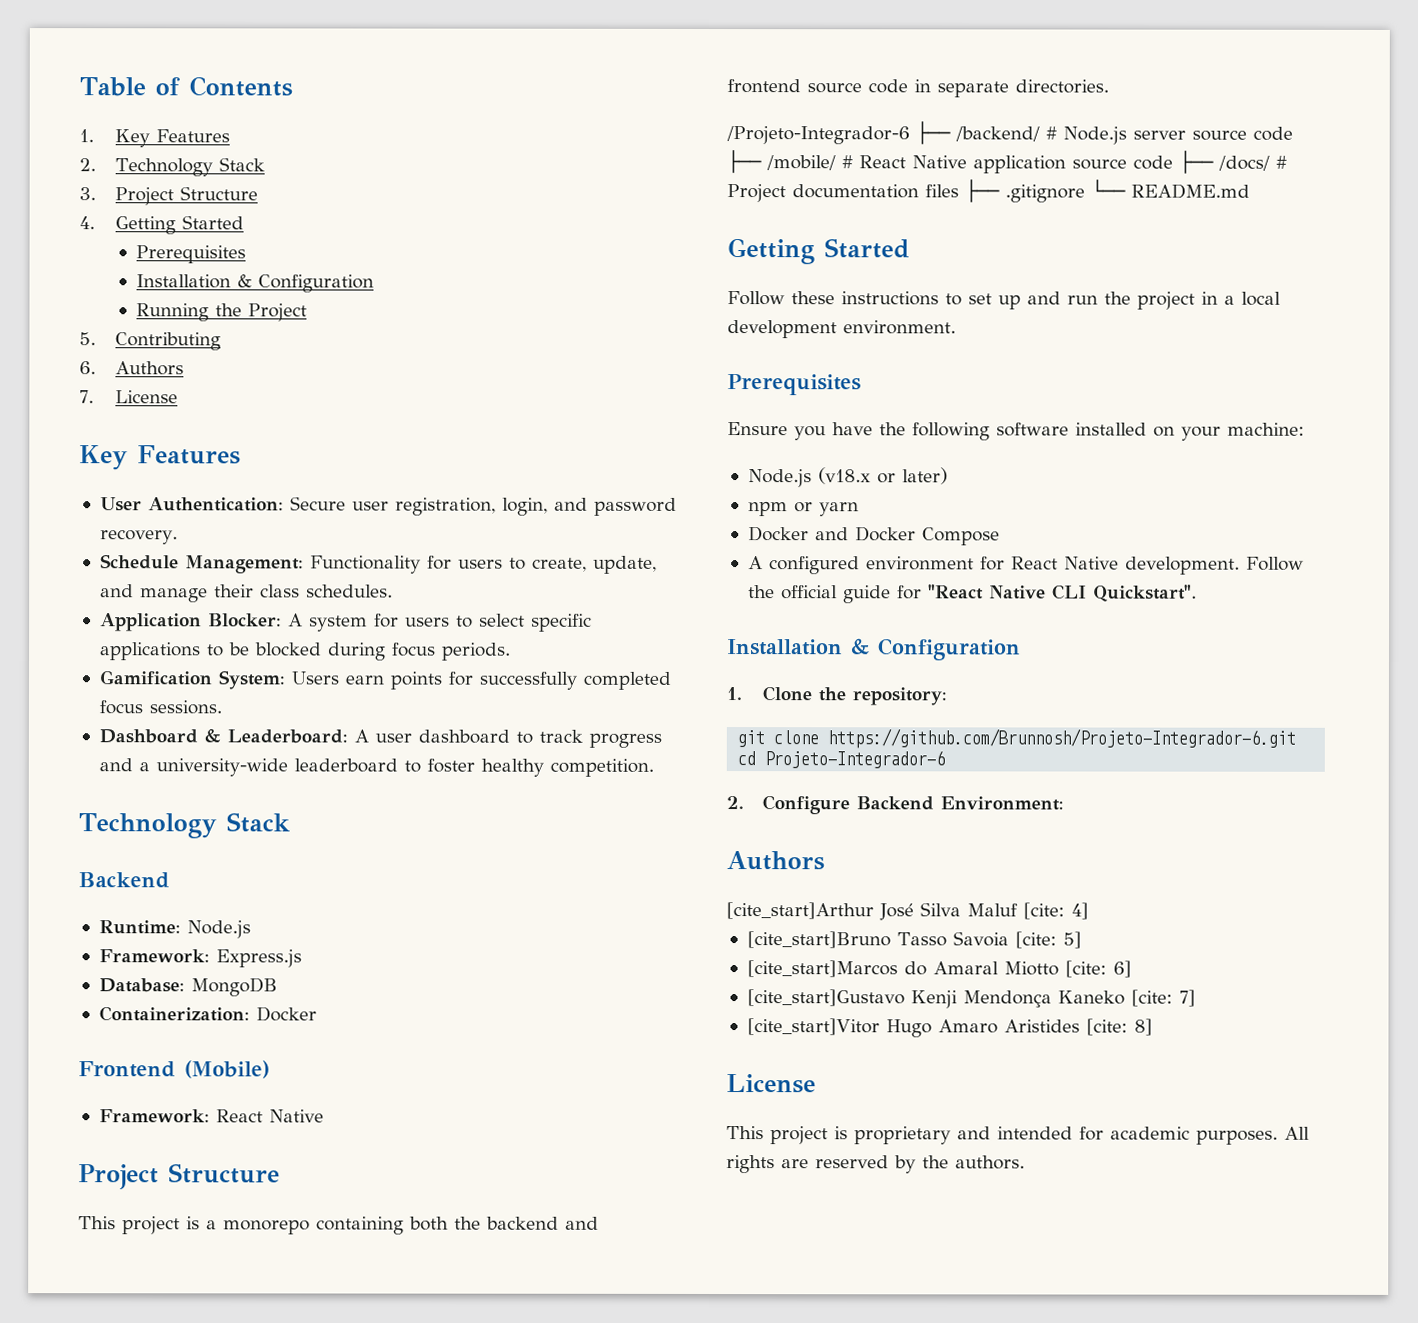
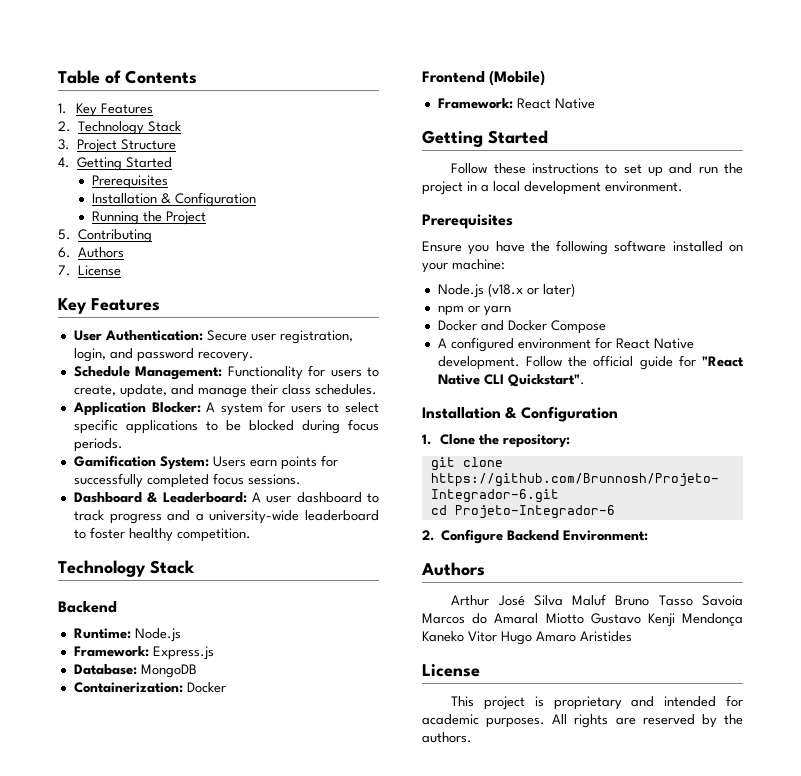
  Framework: React Native
- Project Structure
- This project is a monorepo containing both the backend and frontend source code in separate directories.
- /Projeto-Integrador-6 ├── /backend/ # Node.js server source code ├── /mobile/ # React Native application source code ├── /docs/ # Project documentation files ├── .gitignore └── README.md
- [cite_start]Arthur José Silva Maluf [cite: 4]
- [cite_start]Bruno Tasso Savoia [cite: 5]
- [cite_start]Marcos do Amaral Miotto [cite: 6]
- [cite_start]Gustavo Kenji Mendonça Kaneko [cite: 7]
- [cite_start]Vitor Hugo Amaro Aristides [cite: 8]
+ Arthur José Silva Maluf Bruno Tasso Savoia Marcos do Amaral Miotto Gustavo Kenji Mendonça Kaneko Vitor Hugo Amaro Aristides

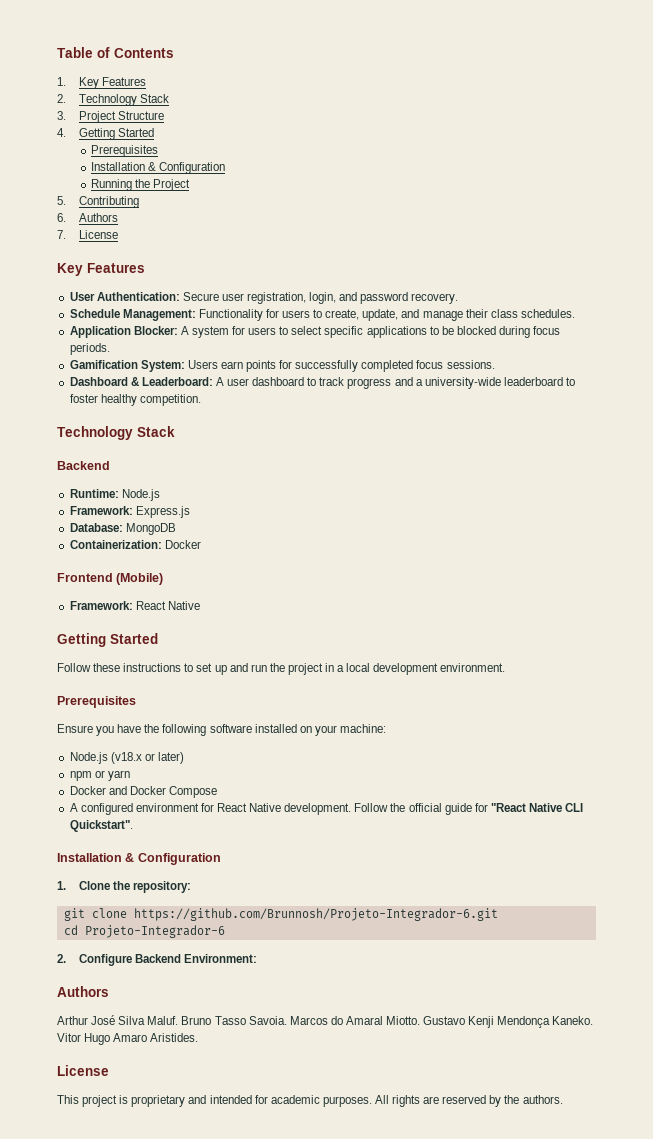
- Arthur José Silva Maluf Bruno Tasso Savoia Marcos do Amaral Miotto Gustavo Kenji Mendonça Kaneko Vitor Hugo Amaro Aristides
+ Arthur José Silva Maluf. Bruno Tasso Savoia. Marcos do Amaral Miotto. Gustavo Kenji Mendonça Kaneko. Vitor Hugo Amaro Aristides.

